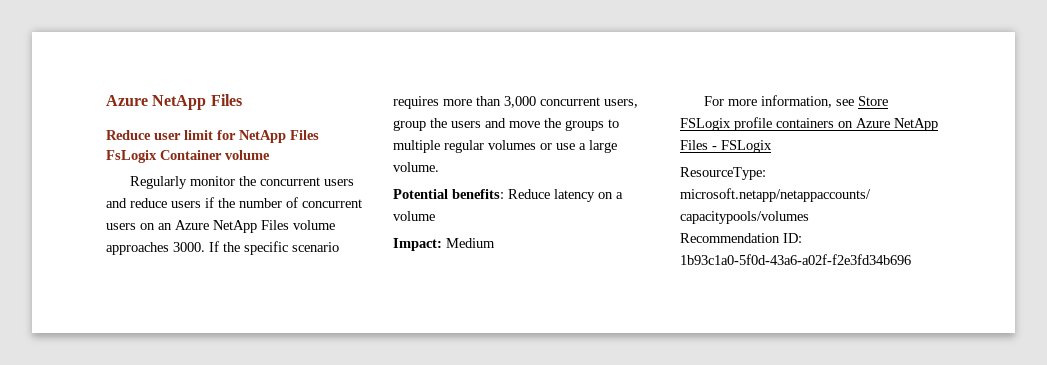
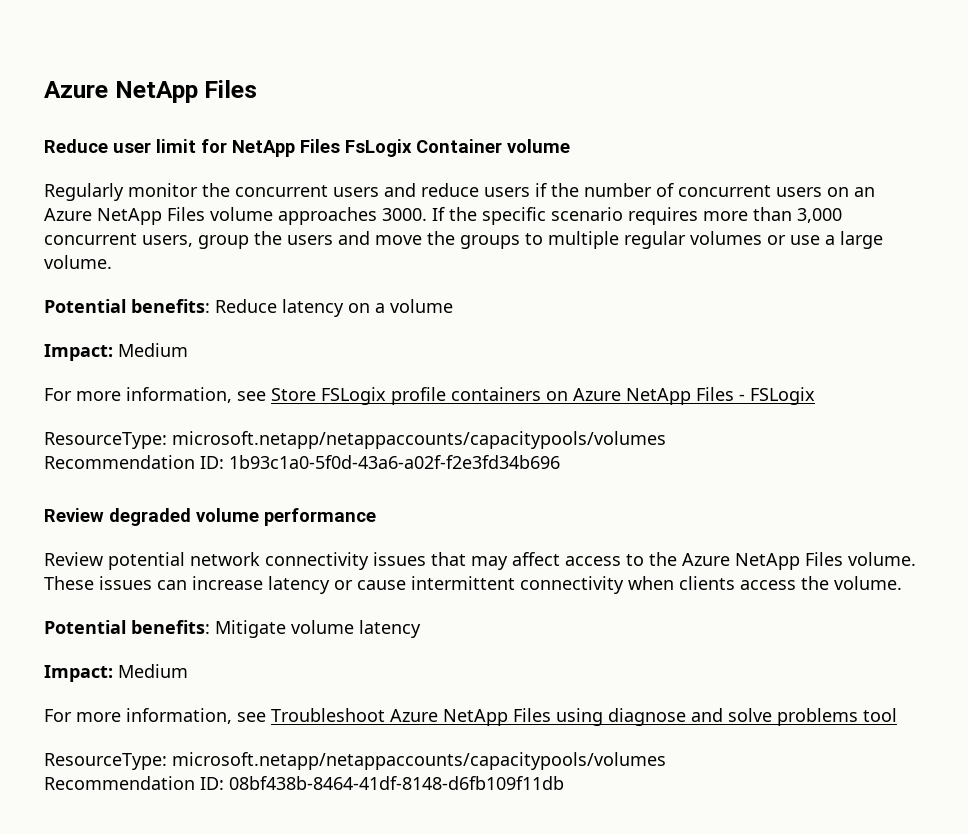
+ Review degraded volume performance
+ Review potential network connectivity issues that may affect access to the Azure NetApp Files volume. These issues can increase latency or cause intermittent connectivity when clients access the volume.
+ Potential benefits: Mitigate volume latency
+ Impact: Medium
+ For more information, see Troubleshoot Azure NetApp Files using diagnose and solve problems tool
+ ResourceType: microsoft.netapp/netappaccounts/capacitypools/volumes
+ Recommendation ID: 08bf438b-8464-41df-8148-d6fb109f11db

